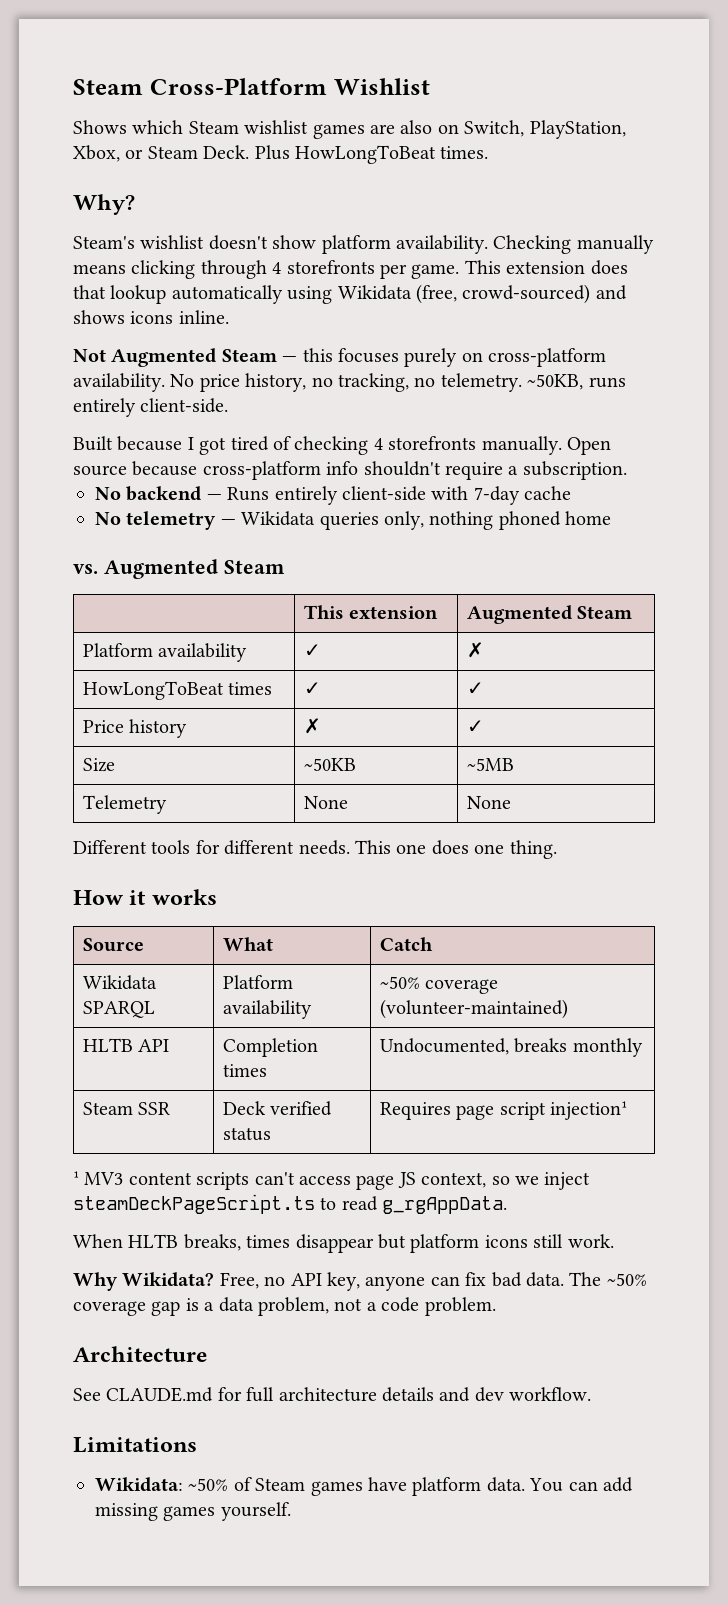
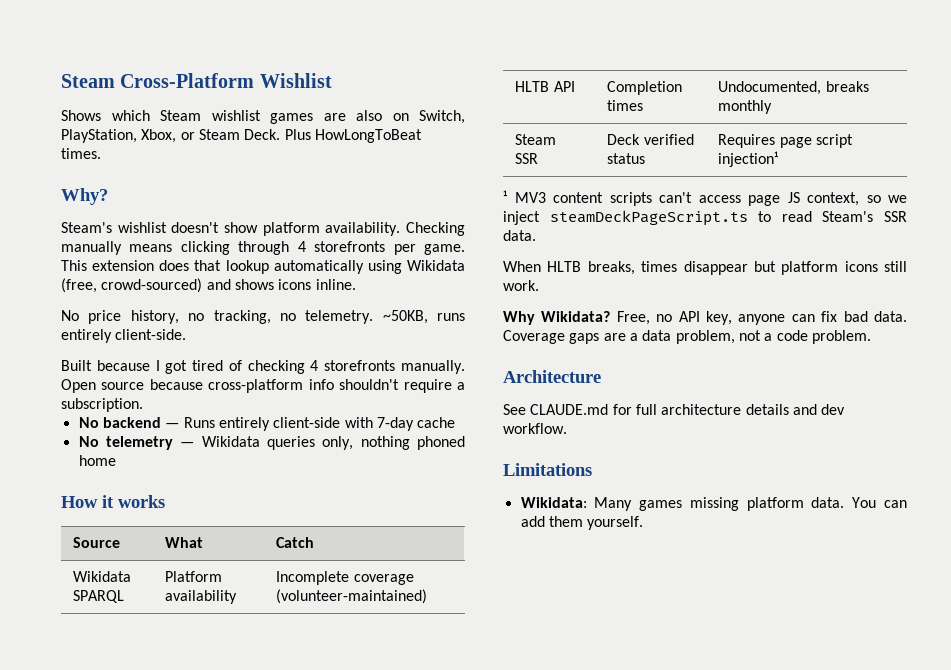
- Not Augmented Steam — this focuses purely on cross-platform availability.
- vs. Augmented Steam
- | This extension | Augmented Steam
- Platform availability | ✓ | ✗
- HowLongToBeat times | ✓ | ✓
- Price history | ✗ | ✓
- Size | ~50KB | ~5MB
- Telemetry | None | None
- Different tools for different needs. This one does one thing.
- Wikidata SPARQL | Platform availability | ~50% coverage (volunteer-maintained)
+ Wikidata SPARQL | Platform availability | Incomplete coverage (volunteer-maintained)
- ¹ MV3 content scripts can't access page JS context, so we inject steamDeckPageScript.ts to read g_rgAppData.
+ ¹ MV3 content scripts can't access page JS context, so we inject steamDeckPageScript.ts to read Steam's SSR data.
- The ~50% coverage gap is a data problem, not a code problem.
+ Coverage gaps are a data problem, not a code problem.
- Wikidata: ~50% of Steam games have platform data.
+ Wikidata: Many games missing platform data.
- You can add missing games yourself.
+ You can add them yourself.

